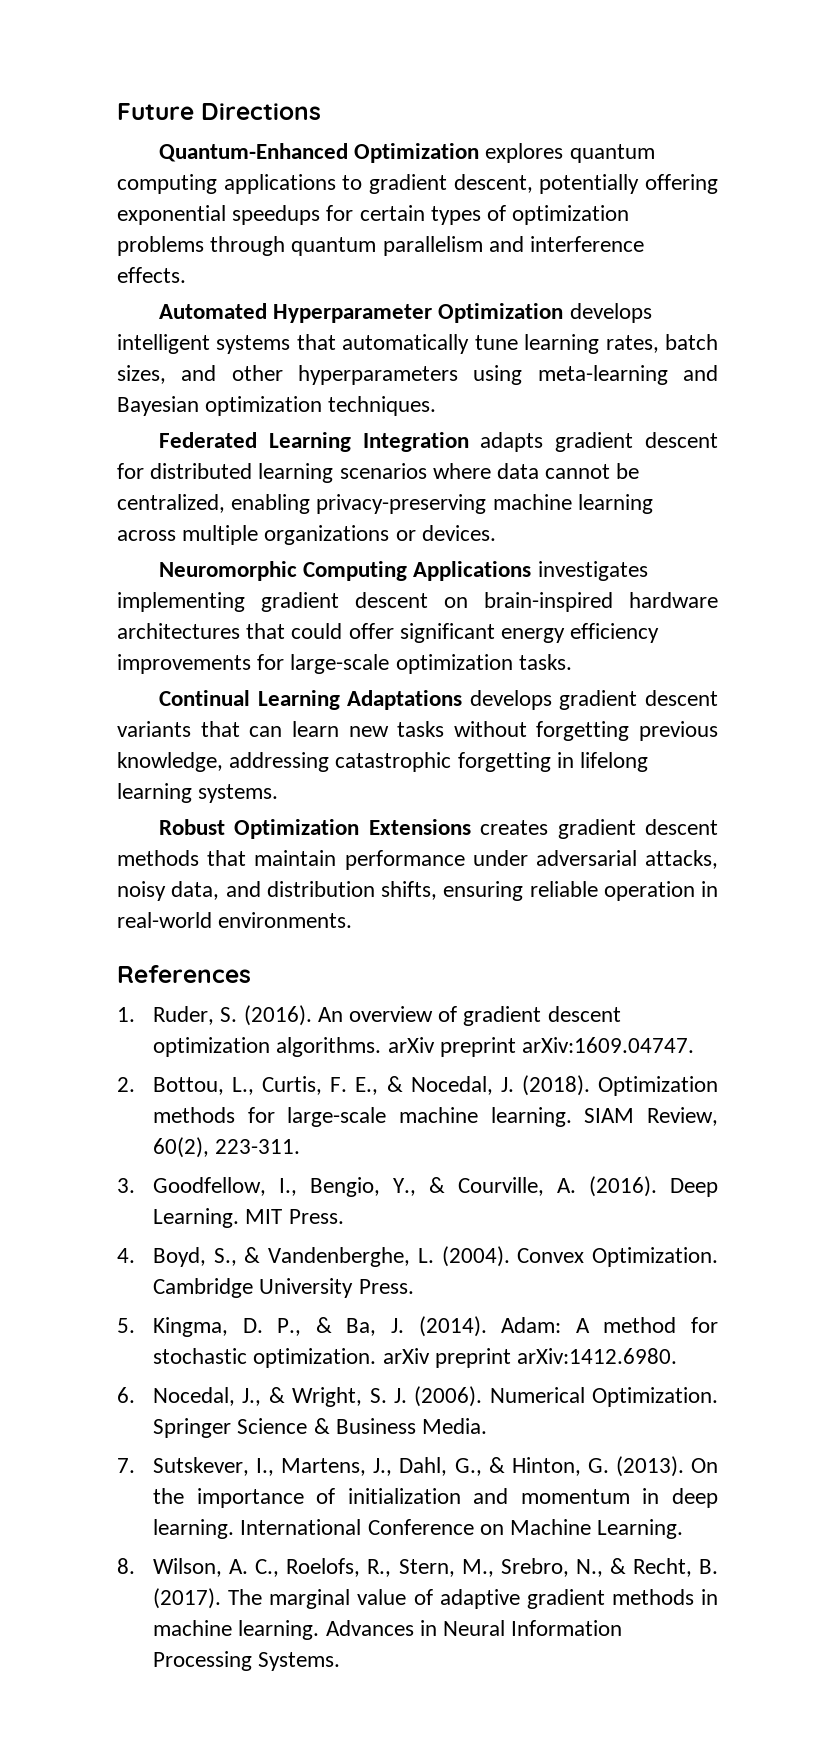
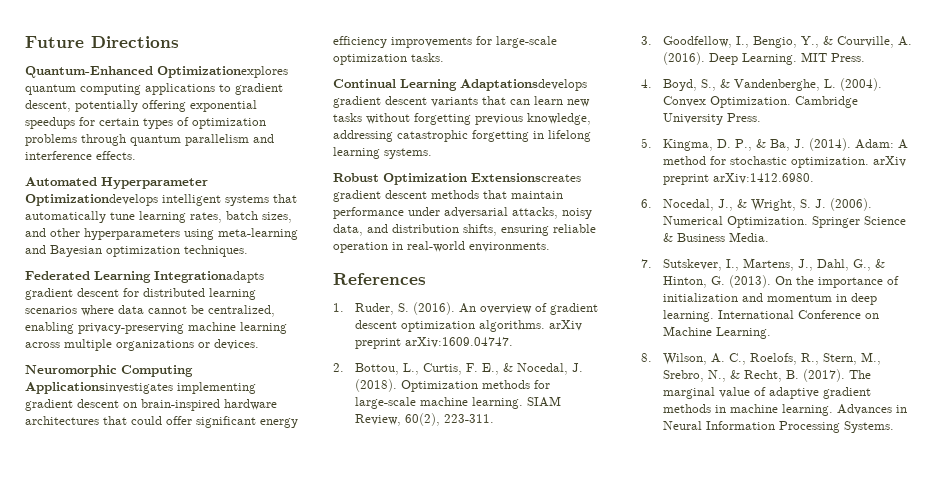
- Quantum-Enhanced Optimization explores quantum computing applications to gradient descent, potentially offering exponential speedups for certain types of optimization problems through quantum parallelism and interference effects.
+ Quantum-Enhanced Optimizationexplores quantum computing applications to gradient descent, potentially offering exponential speedups for certain types of optimization problems through quantum parallelism and interference effects.
- Automated Hyperparameter Optimization develops intelligent systems that automatically tune learning rates, batch sizes, and other hyperparameters using meta-learning and Bayesian optimization techniques.
+ Automated Hyperparameter Optimizationdevelops intelligent systems that automatically tune learning rates, batch sizes, and other hyperparameters using meta-learning and Bayesian optimization techniques.
- Federated Learning Integration adapts gradient descent for distributed learning scenarios where data cannot be centralized, enabling privacy-preserving machine learning across multiple organizations or devices.
+ Federated Learning Integrationadapts gradient descent for distributed learning scenarios where data cannot be centralized, enabling privacy-preserving machine learning across multiple organizations or devices.
- Neuromorphic Computing Applications investigates implementing gradient descent on brain-inspired hardware architectures that could offer significant energy efficiency improvements for large-scale optimization tasks.
+ Neuromorphic Computing Applicationsinvestigates implementing gradient descent on brain-inspired hardware architectures that could offer significant energy efficiency improvements for large-scale optimization tasks.
- Continual Learning Adaptations develops gradient descent variants that can learn new tasks without forgetting previous knowledge, addressing catastrophic forgetting in lifelong learning systems.
+ Continual Learning Adaptationsdevelops gradient descent variants that can learn new tasks without forgetting previous knowledge, addressing catastrophic forgetting in lifelong learning systems.
- Robust Optimization Extensions creates gradient descent methods that maintain performance under adversarial attacks, noisy data, and distribution shifts, ensuring reliable operation in real-world environments.
+ Robust Optimization Extensionscreates gradient descent methods that maintain performance under adversarial attacks, noisy data, and distribution shifts, ensuring reliable operation in real-world environments.

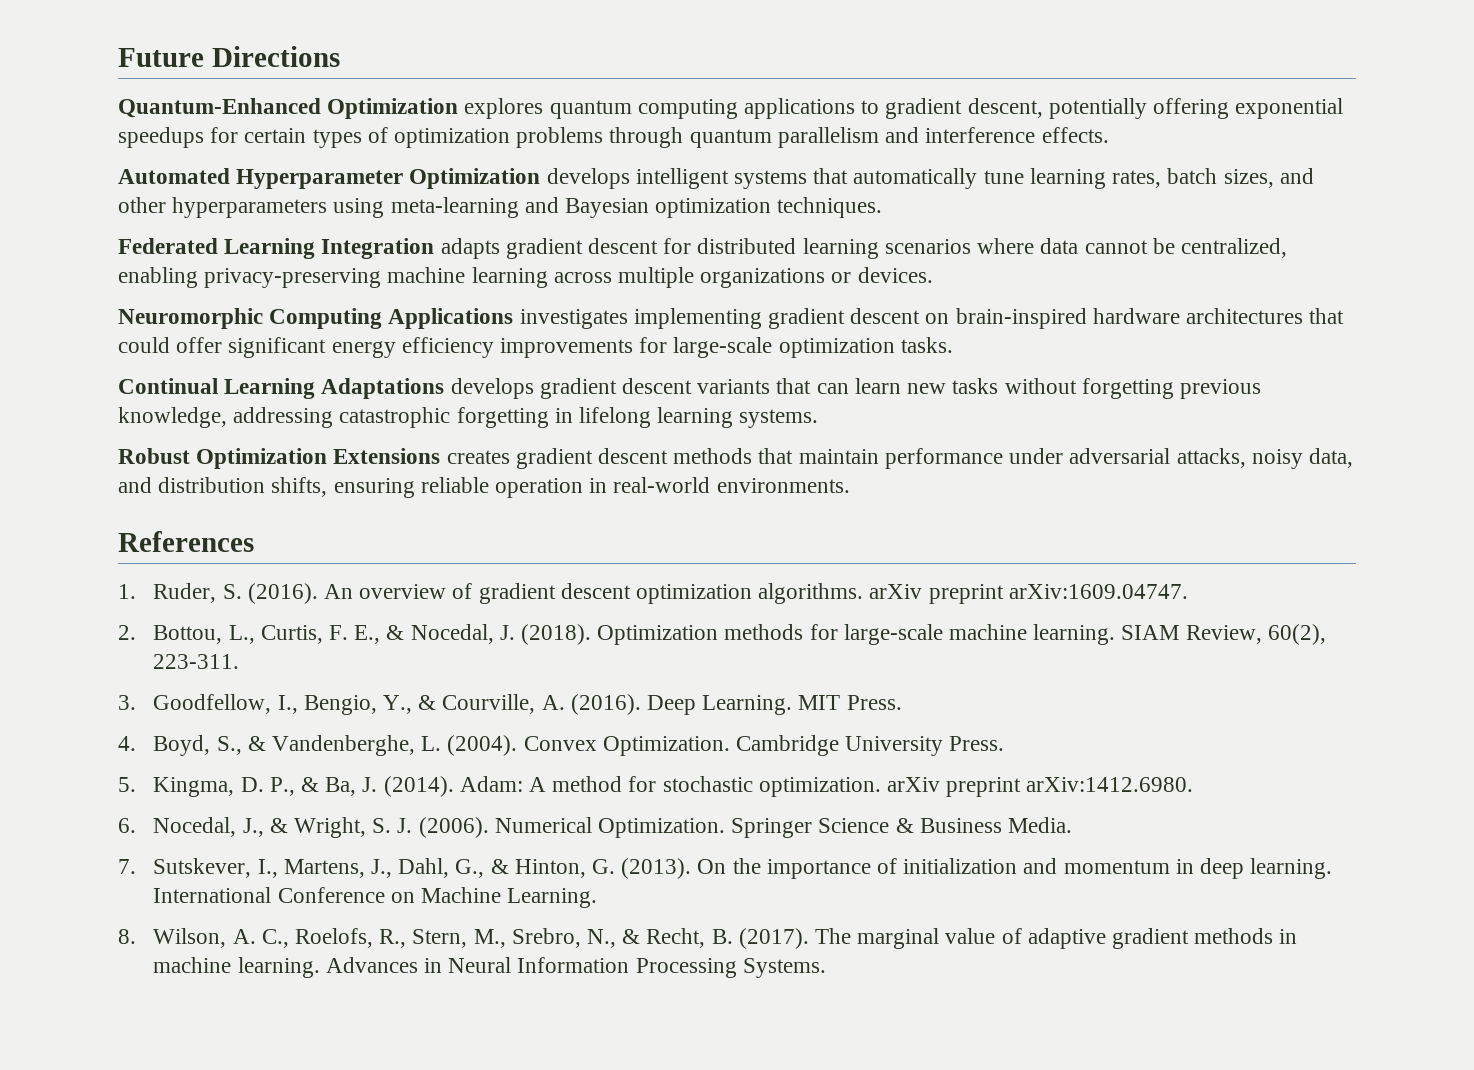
- Quantum-Enhanced Optimizationexplores quantum computing applications to gradient descent, potentially offering exponential speedups for certain types of optimization problems through quantum parallelism and interference effects.
+ Quantum-Enhanced Optimization explores quantum computing applications to gradient descent, potentially offering exponential speedups for certain types of optimization problems through quantum parallelism and interference effects.
- Automated Hyperparameter Optimizationdevelops intelligent systems that automatically tune learning rates, batch sizes, and other hyperparameters using meta-learning and Bayesian optimization techniques.
+ Automated Hyperparameter Optimization develops intelligent systems that automatically tune learning rates, batch sizes, and other hyperparameters using meta-learning and Bayesian optimization techniques.
- Federated Learning Integrationadapts gradient descent for distributed learning scenarios where data cannot be centralized, enabling privacy-preserving machine learning across multiple organizations or devices.
+ Federated Learning Integration adapts gradient descent for distributed learning scenarios where data cannot be centralized, enabling privacy-preserving machine learning across multiple organizations or devices.
- Neuromorphic Computing Applicationsinvestigates implementing gradient descent on brain-inspired hardware architectures that could offer significant energy efficiency improvements for large-scale optimization tasks.
+ Neuromorphic Computing Applications investigates implementing gradient descent on brain-inspired hardware architectures that could offer significant energy efficiency improvements for large-scale optimization tasks.
- Continual Learning Adaptationsdevelops gradient descent variants that can learn new tasks without forgetting previous knowledge, addressing catastrophic forgetting in lifelong learning systems.
+ Continual Learning Adaptations develops gradient descent variants that can learn new tasks without forgetting previous knowledge, addressing catastrophic forgetting in lifelong learning systems.
- Robust Optimization Extensionscreates gradient descent methods that maintain performance under adversarial attacks, noisy data, and distribution shifts, ensuring reliable operation in real-world environments.
+ Robust Optimization Extensions creates gradient descent methods that maintain performance under adversarial attacks, noisy data, and distribution shifts, ensuring reliable operation in real-world environments.

